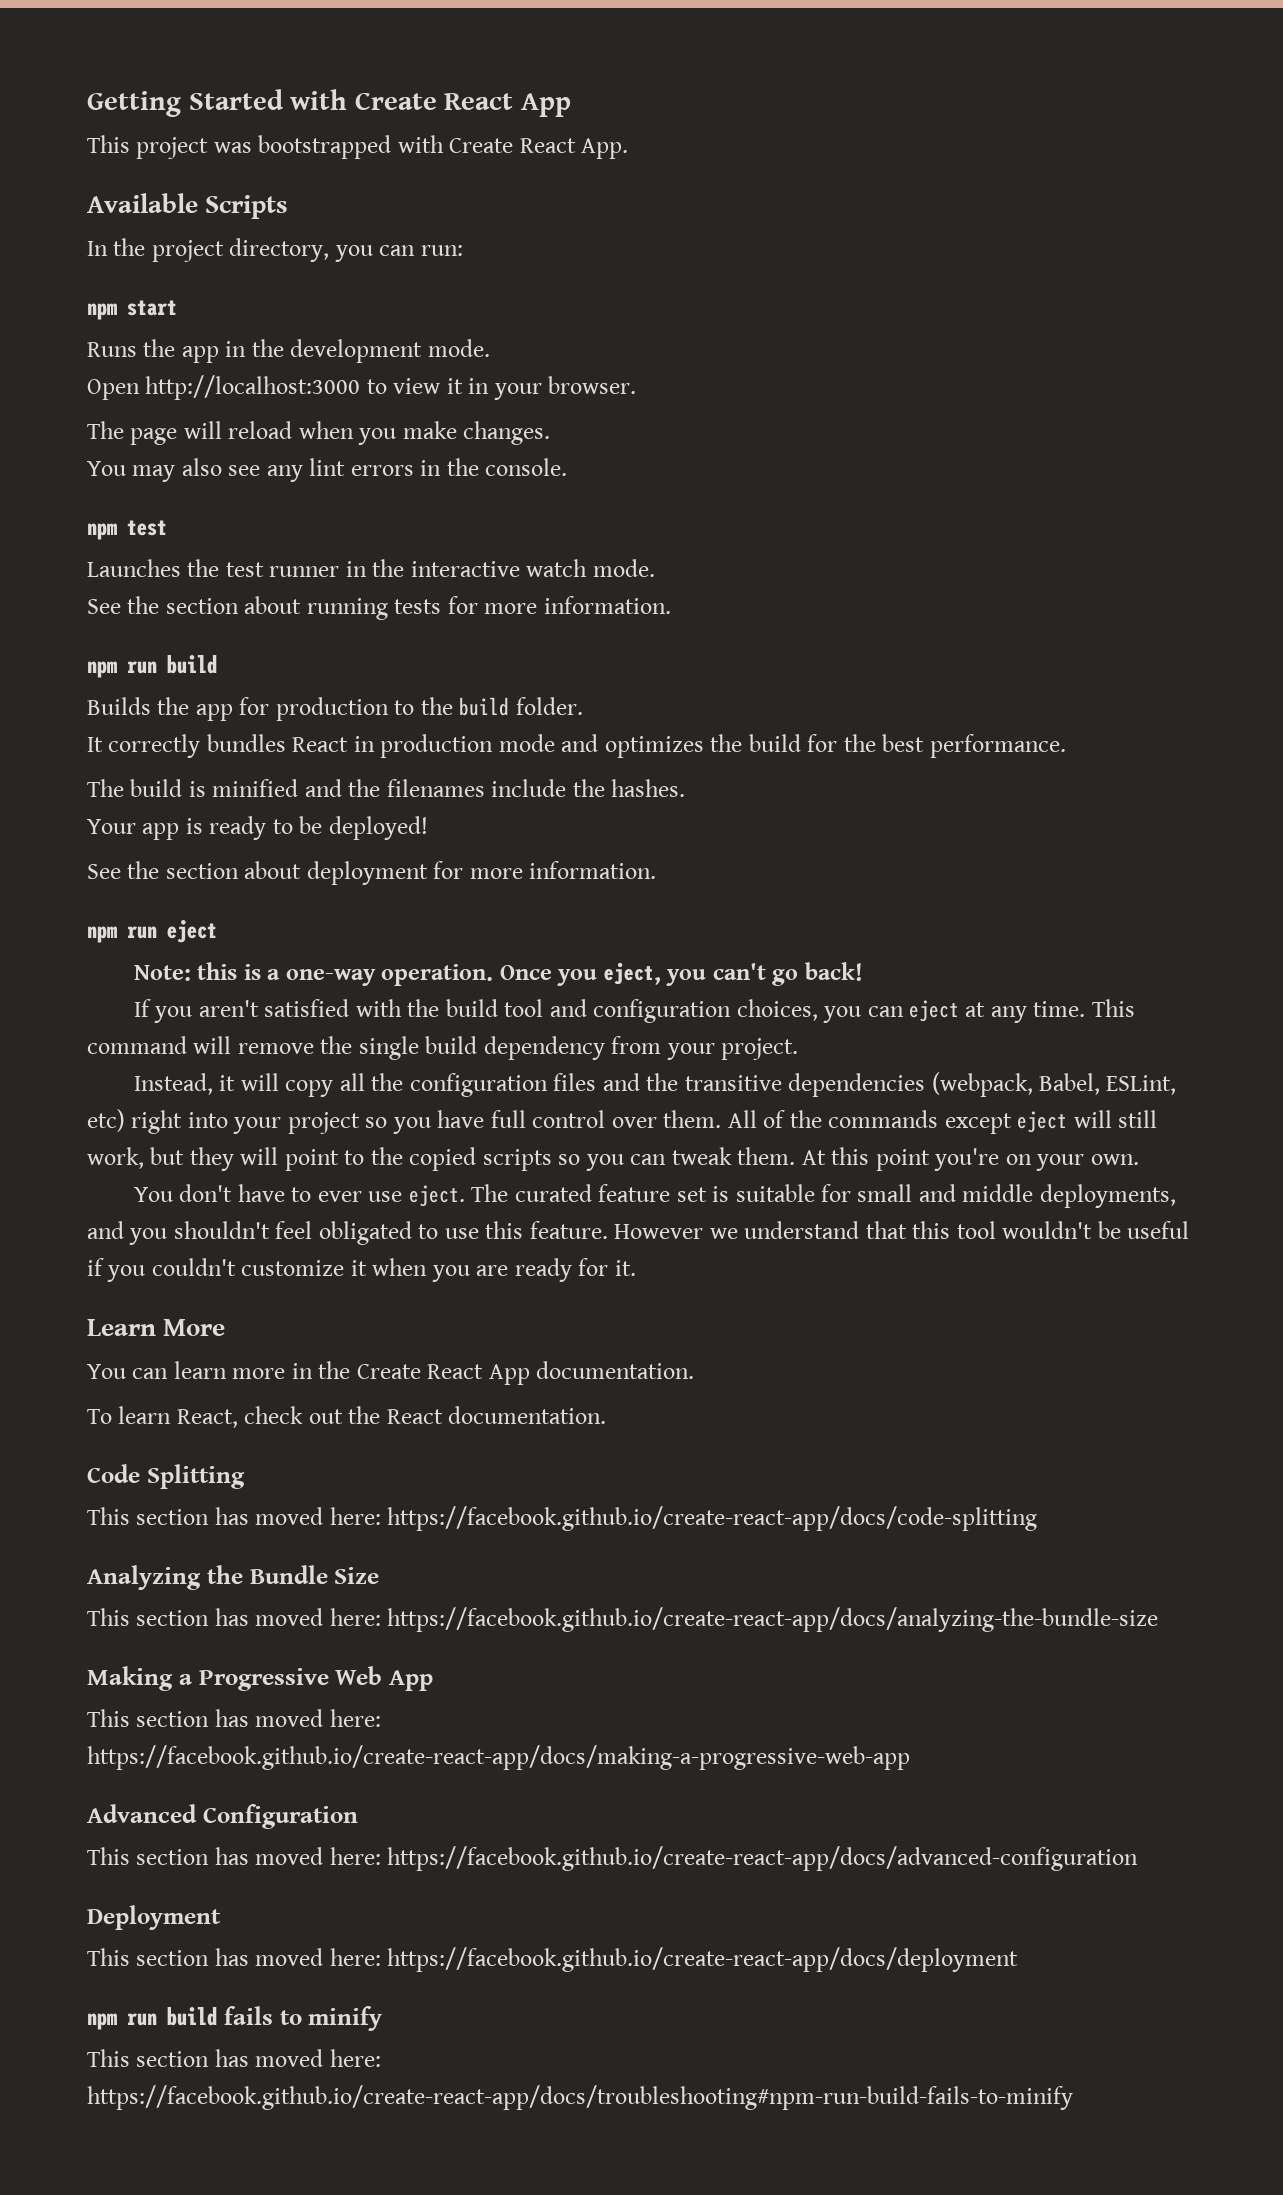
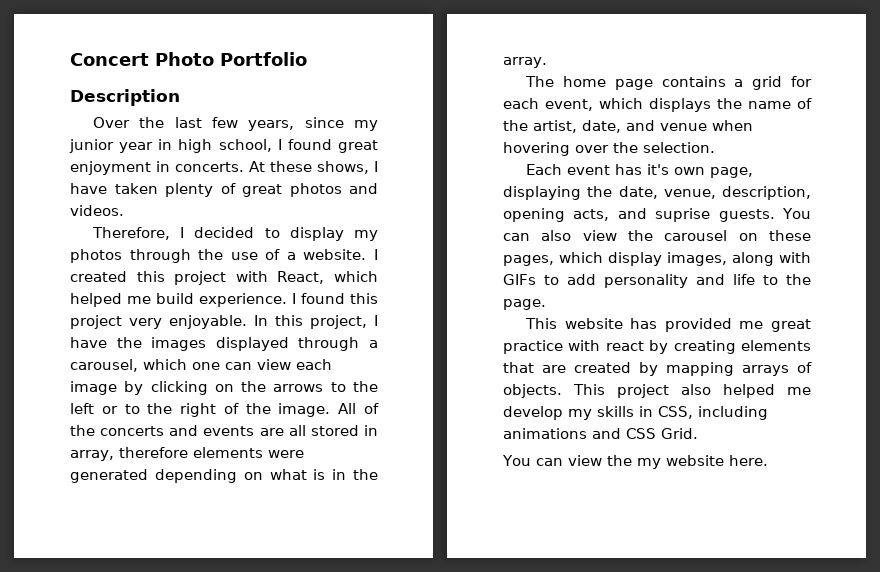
- Getting Started with Create React App
- This project was bootstrapped with Create React App.
- Available Scripts
- In the project directory, you can run:
- npm start
- Runs the app in the development mode.
- Open http://localhost:3000 to view it in your browser.
- The page will reload when you make changes.
- You may also see any lint errors in the console.
- npm test
- Launches the test runner in the interactive watch mode.
- See the section about running tests for more information.
- npm run build
- Builds the app for production to the build folder.
- It correctly bundles React in production mode and optimizes the build for the best performance.
- The build is minified and the filenames include the hashes.
- Your app is ready to be deployed!
- See the section about deployment for more information.
- npm run eject
- Note: this is a one-way operation. Once you eject, you can't go back!
- If you aren't satisfied with the build tool and configuration choices, you can eject at any time. This command will remove the single build dependency from your project.
- Instead, it will copy all the configuration files and the transitive dependencies (webpack, Babel, ESLint, etc) right into your project so you have full control over them. All of the commands except eject will still work, but they will point to the copied scripts so you can tweak them. At this point you're on your own.
- You don't have to ever use eject. The curated feature set is suitable for small and middle deployments, and you shouldn't feel obligated to use this feature. However we understand that this tool wouldn't be useful if you couldn't customize it when you are ready for it.
- Learn More
- You can learn more in the Create React App documentation.
- To learn React, check out the React documentation.
- Code Splitting
- This section has moved here: https://facebook.github.io/create-react-app/docs/code-splitting
- Analyzing the Bundle Size
- This section has moved here: https://facebook.github.io/create-react-app/docs/analyzing-the-bundle-size
- Making a Progressive Web App
- This section has moved here: https://facebook.github.io/create-react-app/docs/making-a-progressive-web-app
- Advanced Configuration
- This section has moved here: https://facebook.github.io/create-react-app/docs/advanced-configuration
- Deployment
- This section has moved here: https://facebook.github.io/create-react-app/docs/deployment
- npm run build fails to minify
- This section has moved here: https://facebook.github.io/create-react-app/docs/troubleshooting#npm-run-build-fails-to-minify
+ Concert Photo Portfolio
+ Description
+ Over the last few years, since my junior year in high school, I found great enjoyment in concerts. At these shows, I have taken plenty of great photos and videos.
+ Therefore, I decided to display my photos through the use of a website. I created this project with React, which helped me build experience. I found this project very enjoyable. In this project, I have the images displayed through a carousel, which one can view each image by clicking on the arrows to the left or to the right of the image. All of the concerts and events are all stored in array, therefore elements were generated depending on what is in the array.
+ The home page contains a grid for each event, which displays the name of the artist, date, and venue when hovering over the selection.
+ Each event has it's own page, displaying the date, venue, description, opening acts, and suprise guests. You can also view the carousel on these pages, which display images, along with GIFs to add personality and life to the page.
+ This website has provided me great practice with react by creating elements that are created by mapping arrays of objects. This project also helped me develop my skills in CSS, including animations and CSS Grid.
+ You can view the my website here.

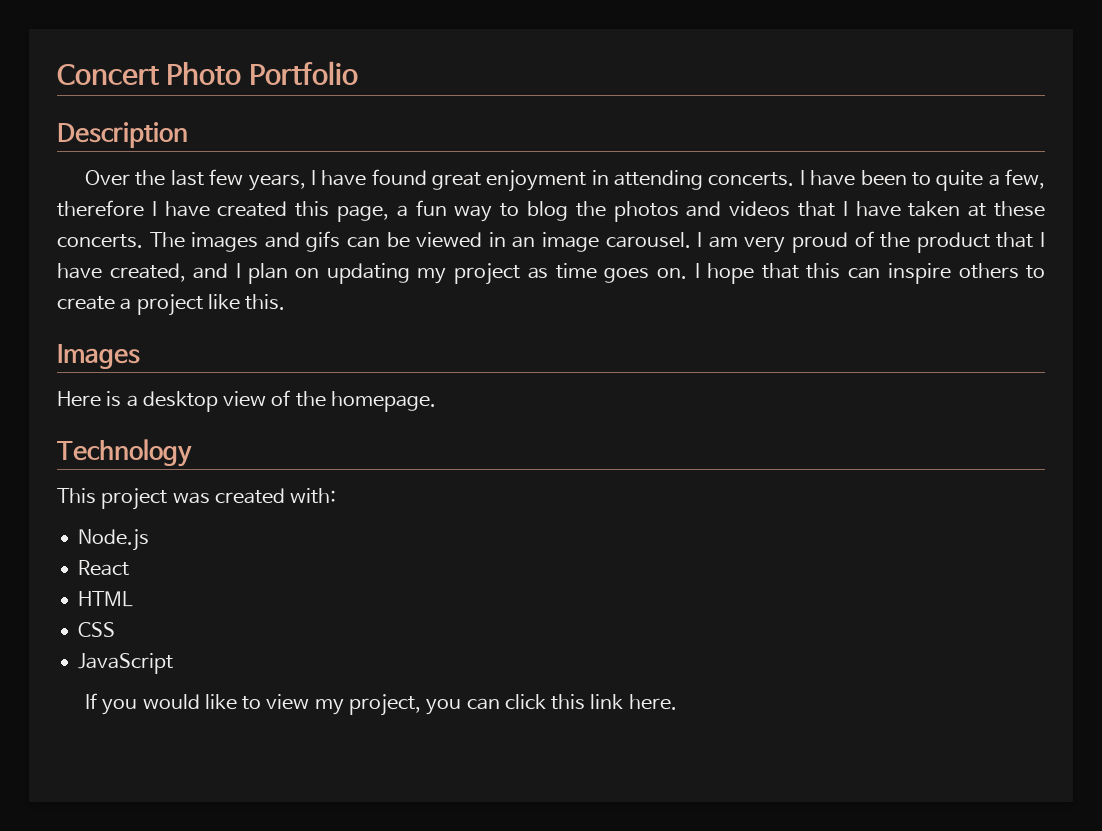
- Over the last few years, since my junior year in high school, I found great enjoyment in concerts. At these shows, I have taken plenty of great photos and videos.
- Therefore, I decided to display my photos through the use of a website. I created this project with React, which helped me build experience. I found this project very enjoyable. In this project, I have the images displayed through a carousel, which one can view each image by clicking on the arrows to the left or to the right of the image. All of the concerts and events are all stored in array, therefore elements were generated depending on what is in the array.
- The home page contains a grid for each event, which displays the name of the artist, date, and venue when hovering over the selection.
- Each event has it's own page, displaying the date, venue, description, opening acts, and suprise guests. You can also view the carousel on these pages, which display images, along with GIFs to add personality and life to the page.
- This website has provided me great practice with react by creating elements that are created by mapping arrays of objects. This project also helped me develop my skills in CSS, including animations and CSS Grid.
- You can view the my website here.
+ Over the last few years, I have found great enjoyment in attending concerts. I have been to quite a few, therefore I have created this page, a fun way to blog the photos and videos that I have taken at these concerts. The images and gifs can be viewed in an image carousel. I am very proud of the product that I have created, and I plan on updating my project as time goes on. I hope that this can inspire others to create a project like this.
+ Images
+ Here is a desktop view of the homepage.
+ Technology
+ This project was created with:
+ Node.js
+ React
+ HTML
+ CSS
+ JavaScript
+ If you would like to view my project, you can click this link here.

